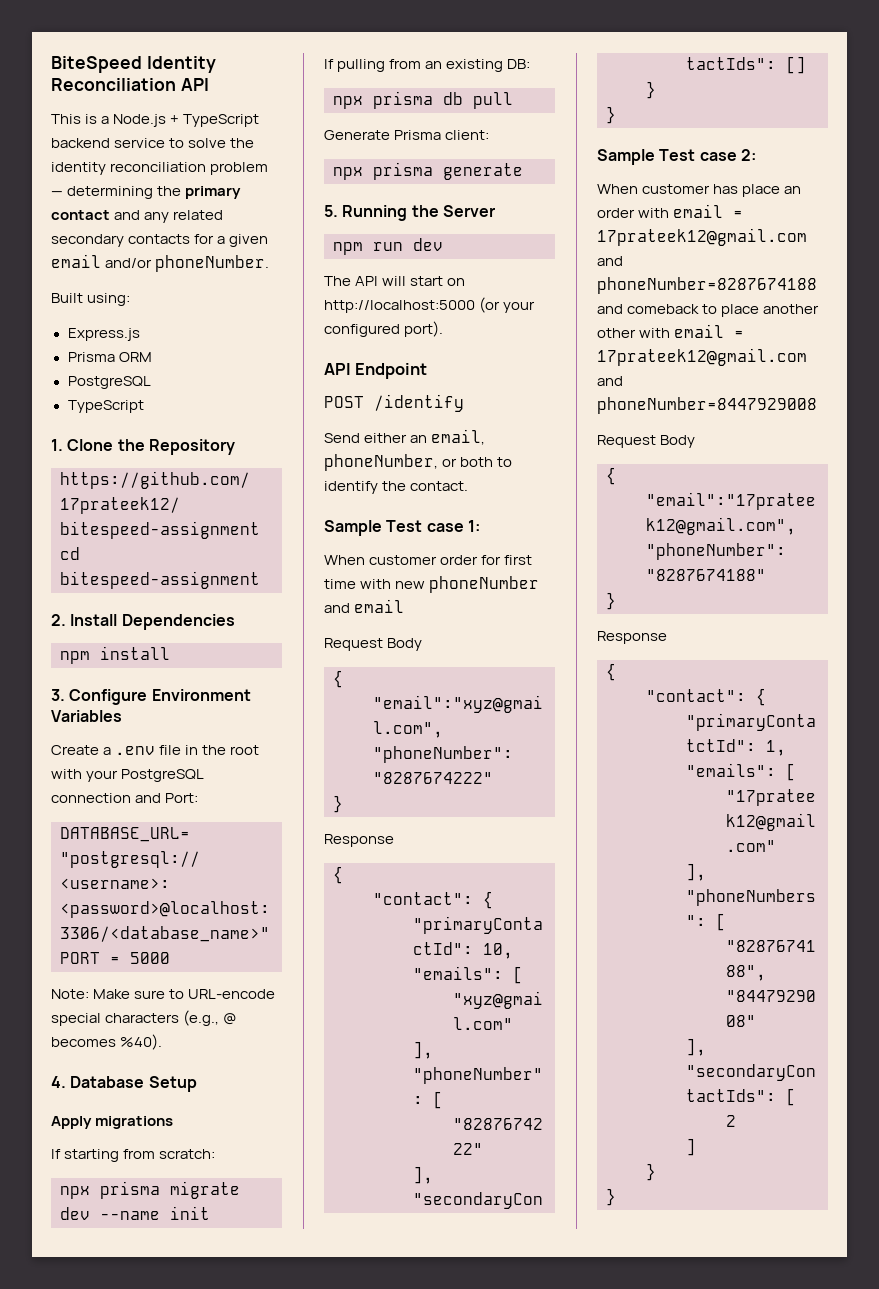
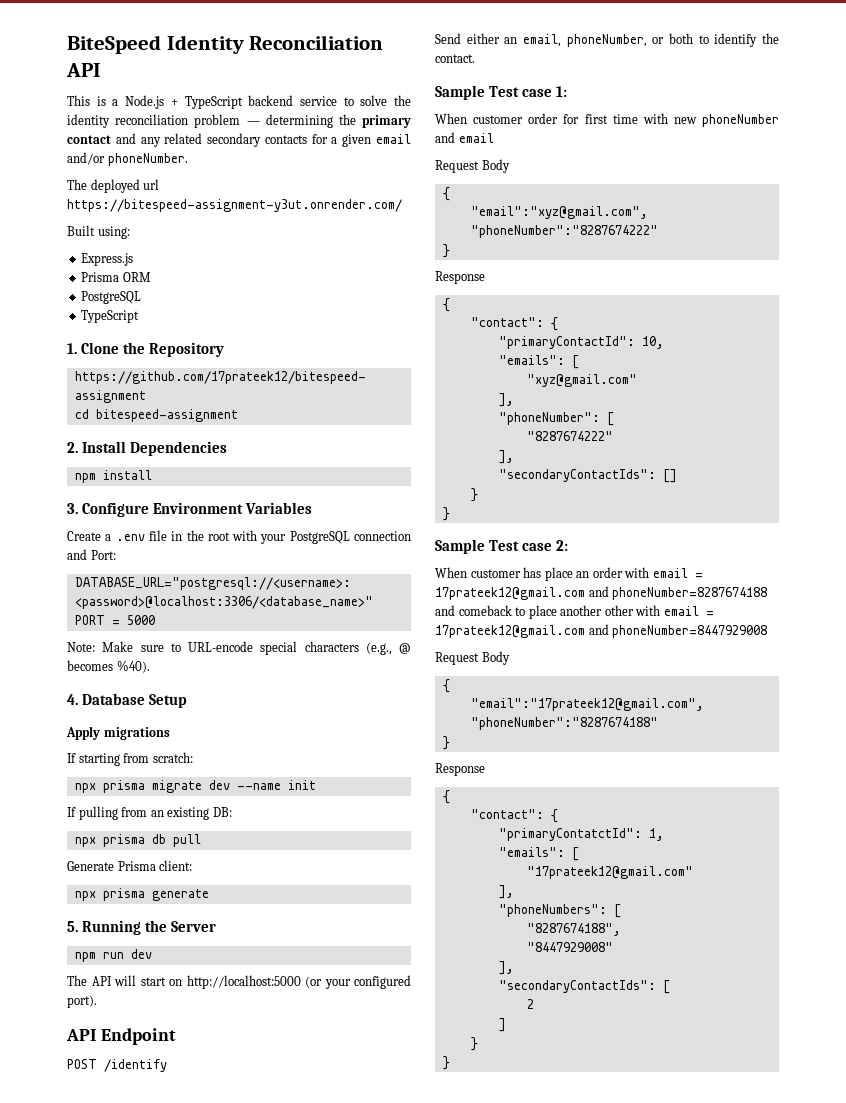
+ The deployed url https://bitespeed-assignment-y3ut.onrender.com/

